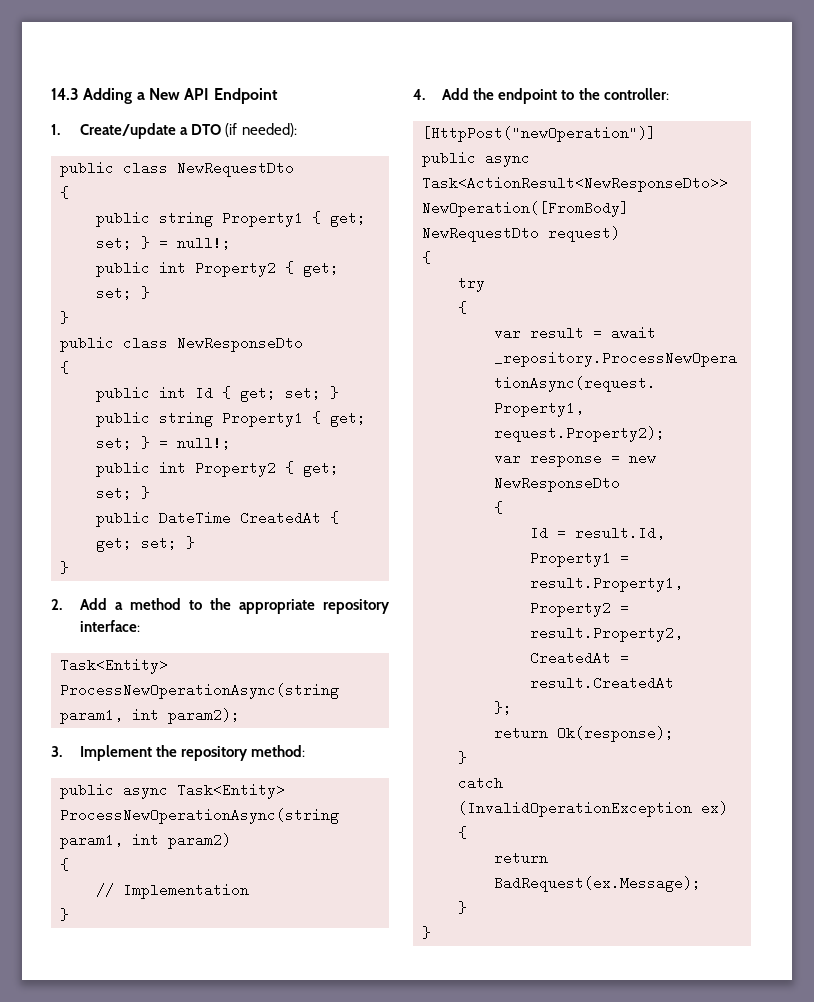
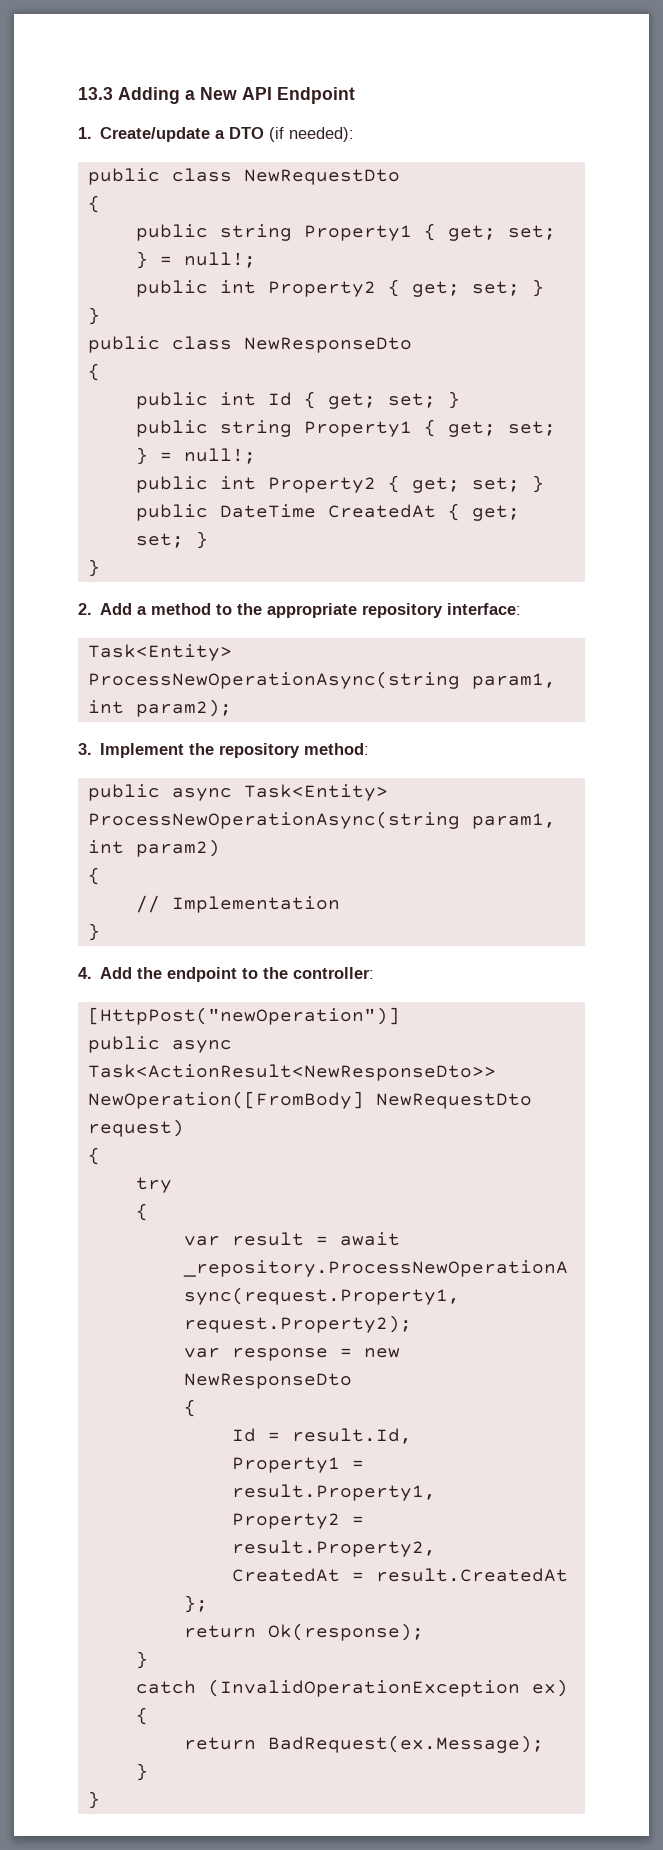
- 14.3 Adding a New API Endpoint
+ 13.3 Adding a New API Endpoint

